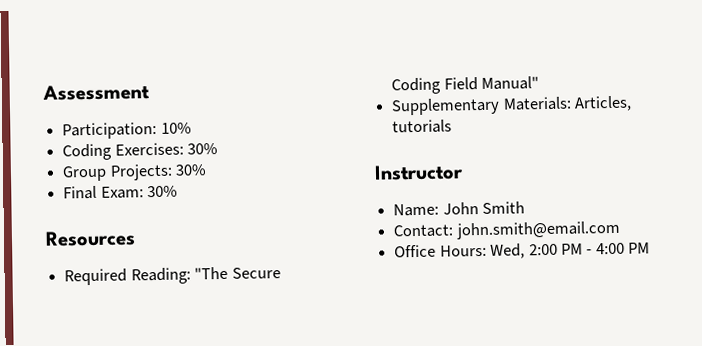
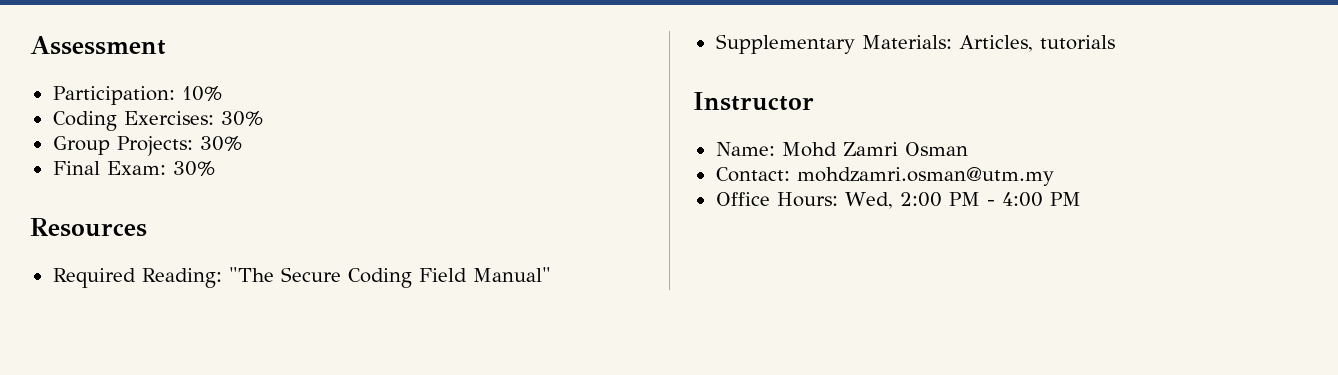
- Name: John Smith
+ Name: Mohd Zamri Osman
- Contact: john.smith@email.com
+ Contact: mohdzamri.osman@utm.my

